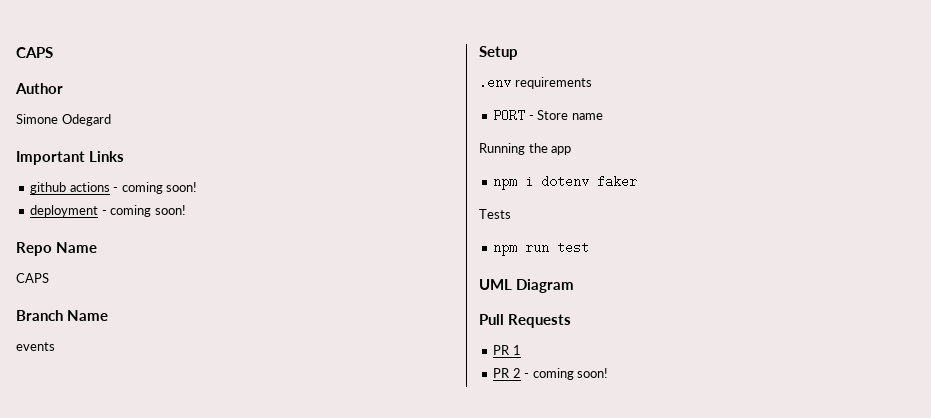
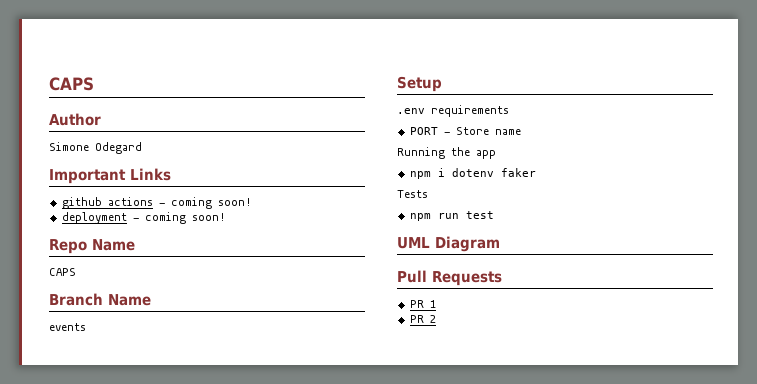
- PR 2 - coming soon!
+ PR 2

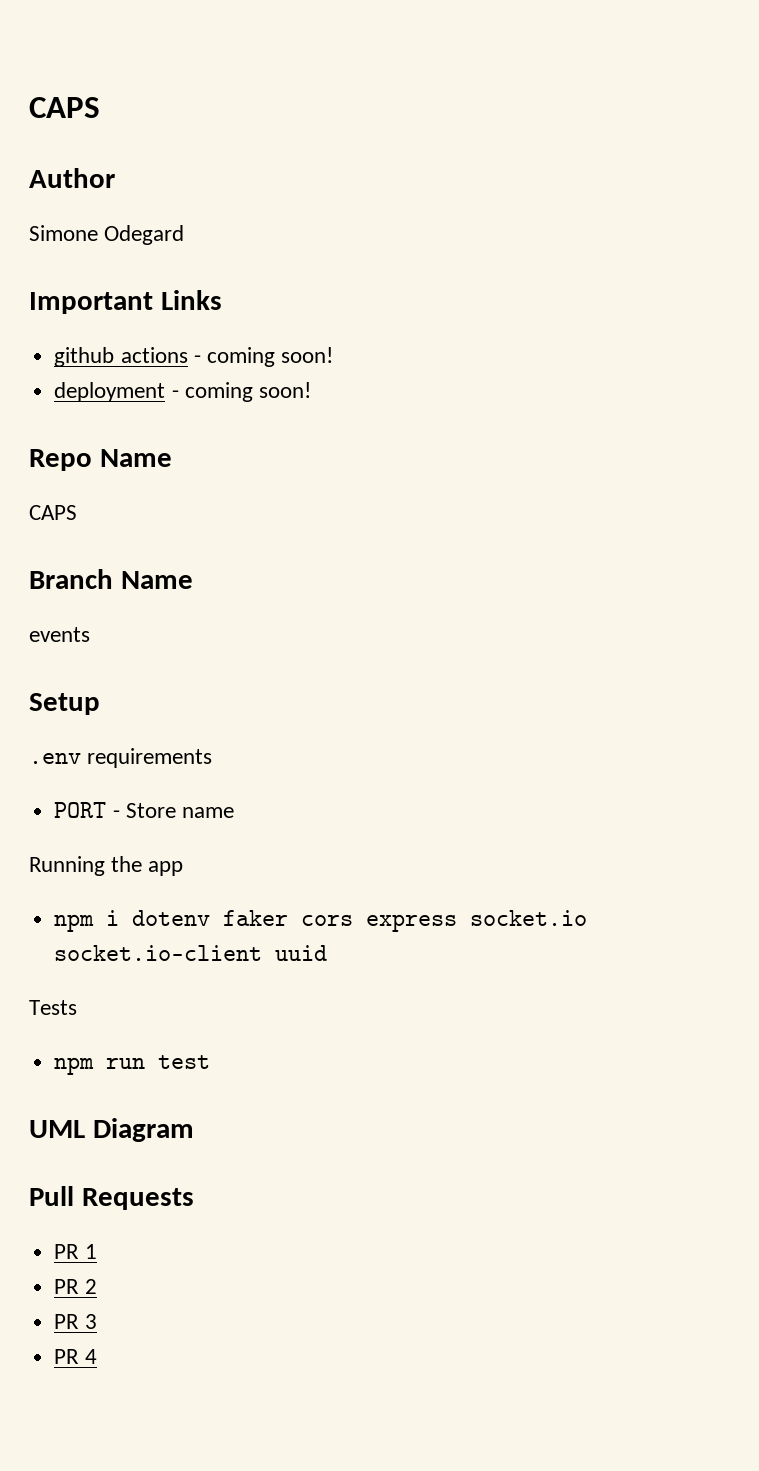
- npm i dotenv faker
+ npm i dotenv faker cors express socket.io socket.io-client uuid
+ PR 3
+ PR 4

